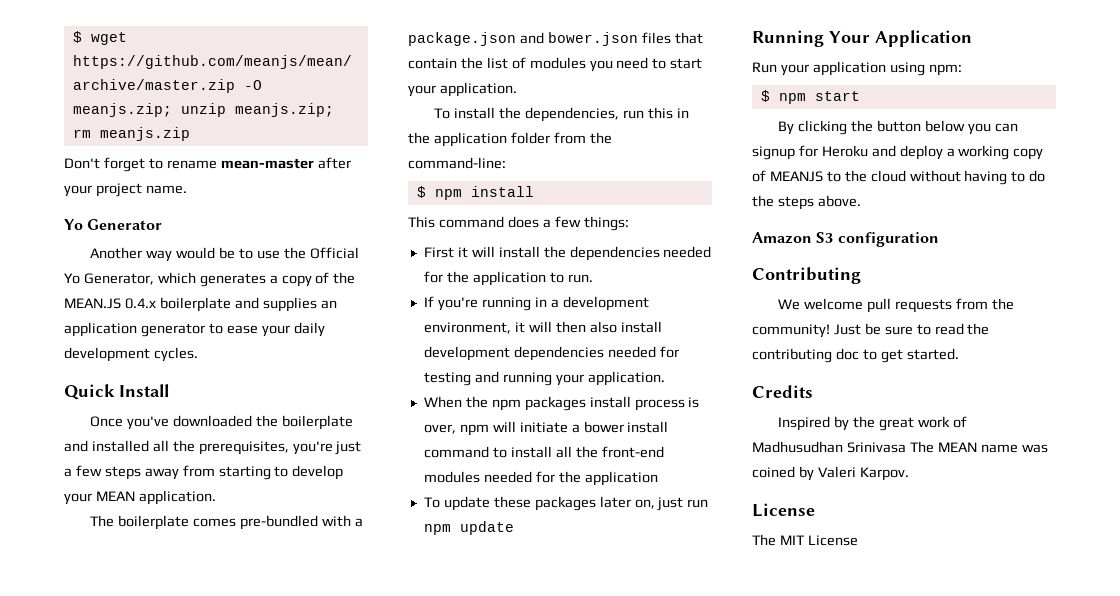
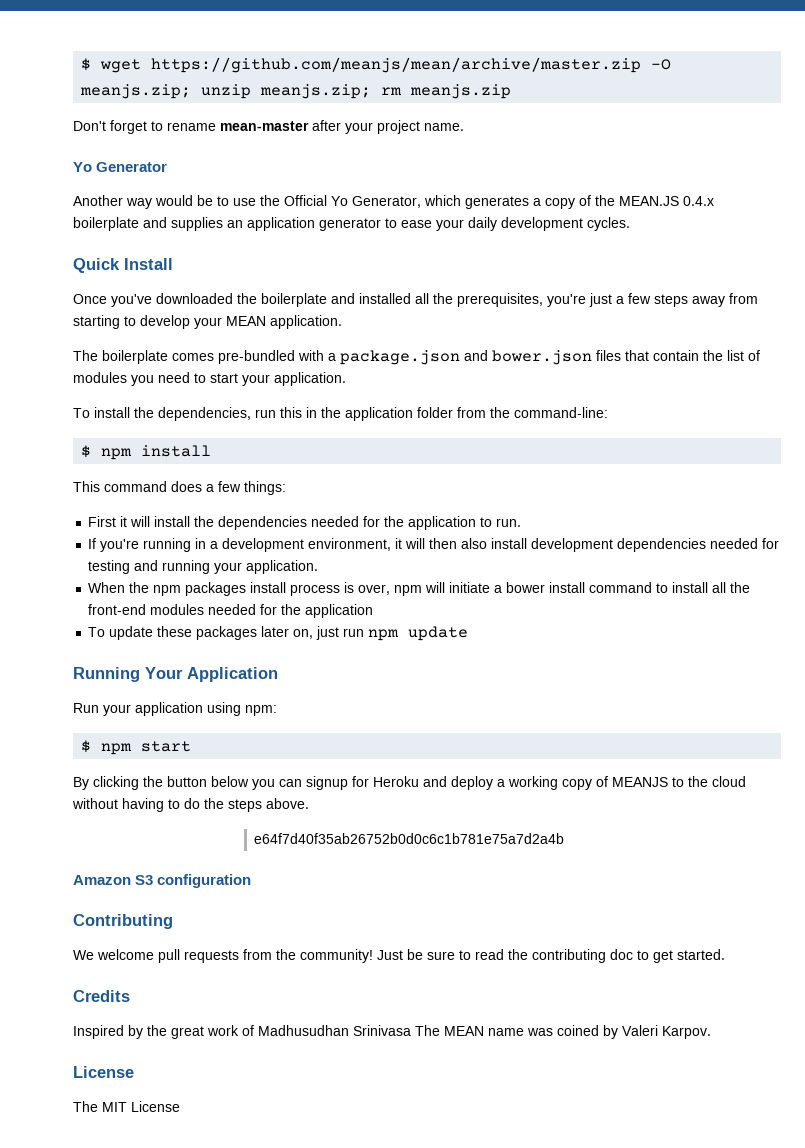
+ e64f7d40f35ab26752b0d0c6c1b781e75a7d2a4b

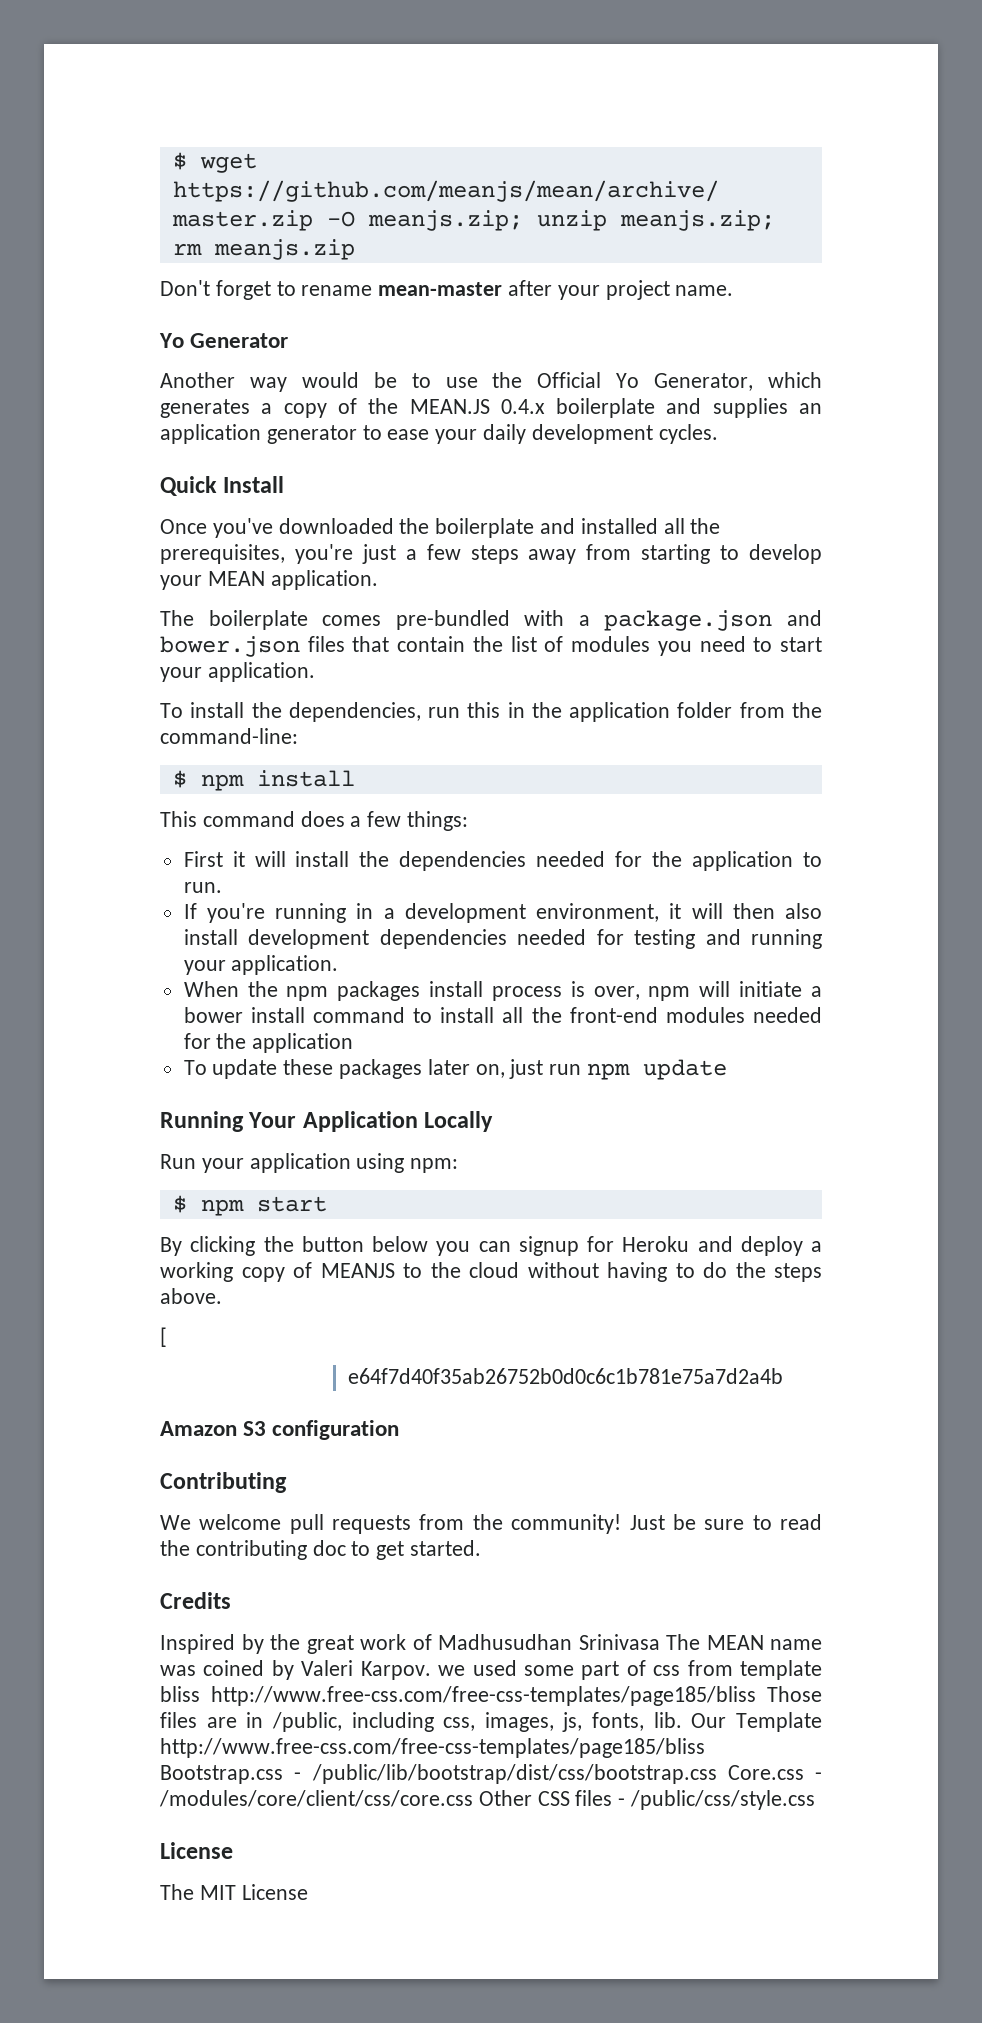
- Running Your Application
+ Running Your Application Locally
+ [
- Inspired by the great work of Madhusudhan Srinivasa The MEAN name was coined by Valeri Karpov.
+ Inspired by the great work of Madhusudhan Srinivasa The MEAN name was coined by Valeri Karpov. we used some part of css from template bliss http://www.free-css.com/free-css-templates/page185/bliss Those files are in /public, including css, images, js, fonts, lib. Our Template http://www.free-css.com/free-css-templates/page185/bliss Bootstrap.css - /public/lib/bootstrap/dist/css/bootstrap.css Core.css - /modules/core/client/css/core.css Other CSS files - /public/css/style.css

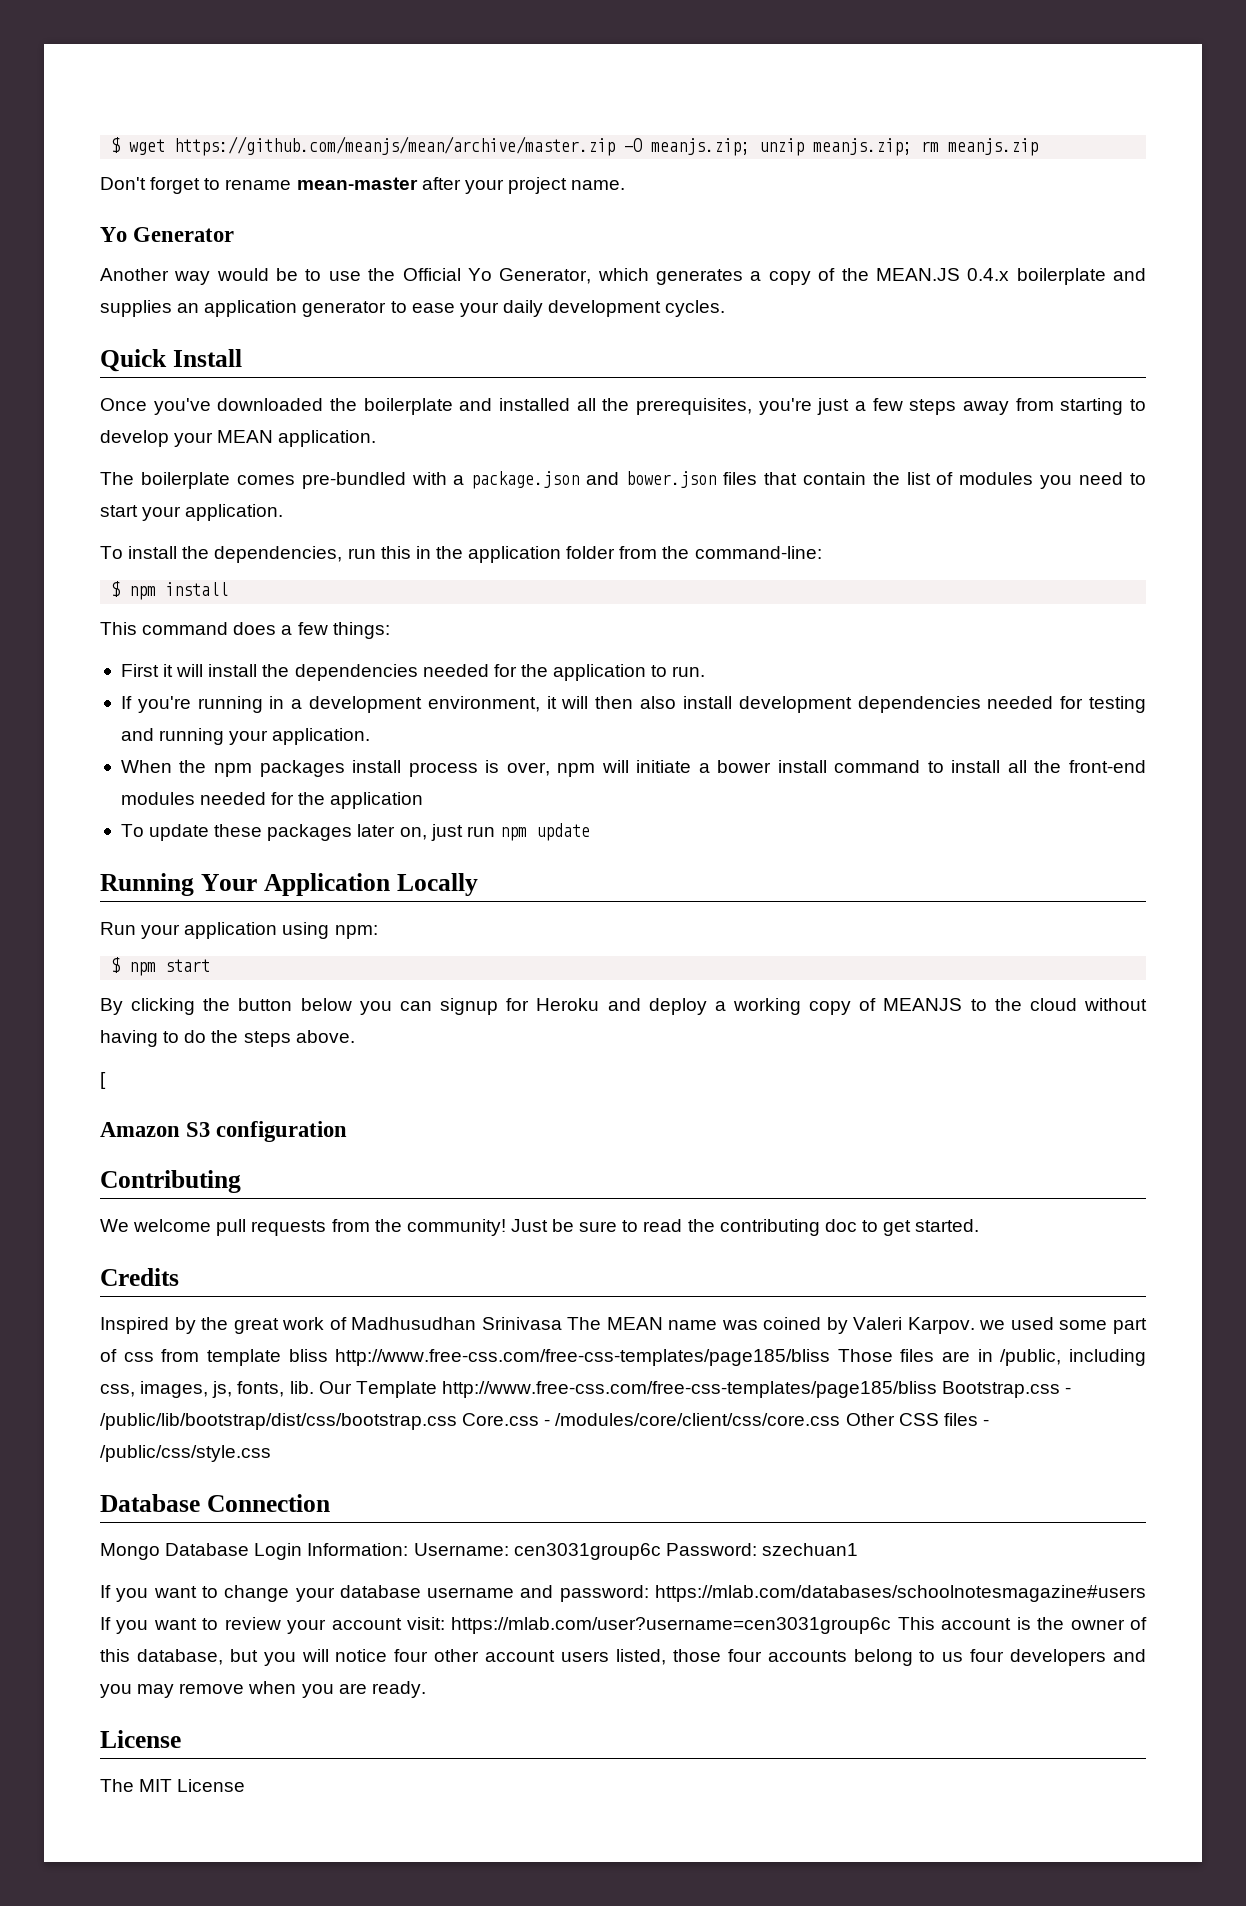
- e64f7d40f35ab26752b0d0c6c1b781e75a7d2a4b
+ Database Connection
+ Mongo Database Login Information: Username: cen3031group6c Password: szechuan1
+ If you want to change your database username and password: https://mlab.com/databases/schoolnotesmagazine#users If you want to review your account visit: https://mlab.com/user?username=cen3031group6c This account is the owner of this database, but you will notice four other account users listed, those four accounts belong to us four developers and you may remove when you are ready.

